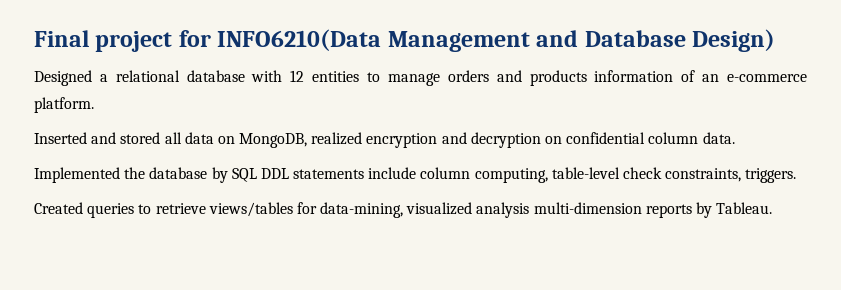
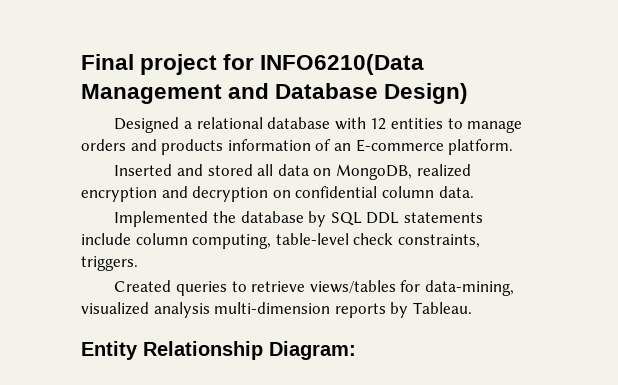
- Designed a relational database with 12 entities to manage orders and products information of an e-commerce platform.
+ Designed a relational database with 12 entities to manage orders and products information of an E-commerce platform.
+ Entity Relationship Diagram:

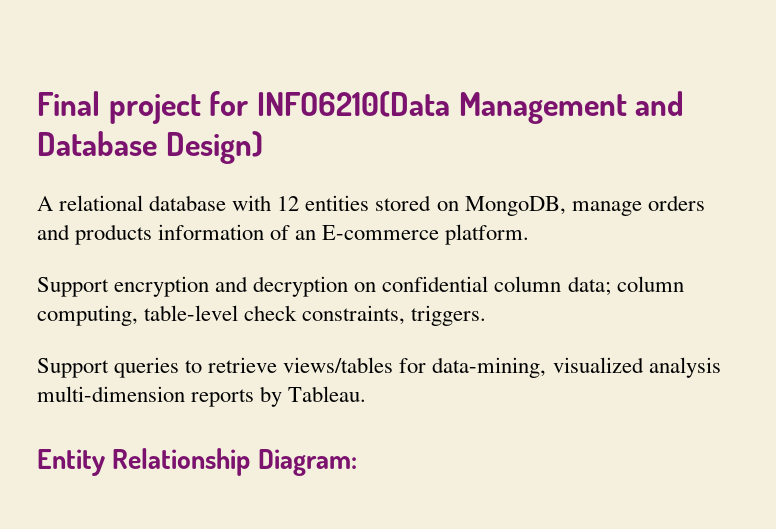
- Designed a relational database with 12 entities to manage orders and products information of an E-commerce platform.
+ A relational database with 12 entities stored on MongoDB, manage orders and products information of an E-commerce platform.
- Inserted and stored all data on MongoDB, realized encryption and decryption on confidential column data.
- Implemented the database by SQL DDL statements include column computing, table-level check constraints, triggers.
+ Support encryption and decryption on confidential column data; column computing, table-level check constraints, triggers.
- Created queries to retrieve views/tables for data-mining, visualized analysis multi-dimension reports by Tableau.
+ Support queries to retrieve views/tables for data-mining, visualized analysis multi-dimension reports by Tableau.

